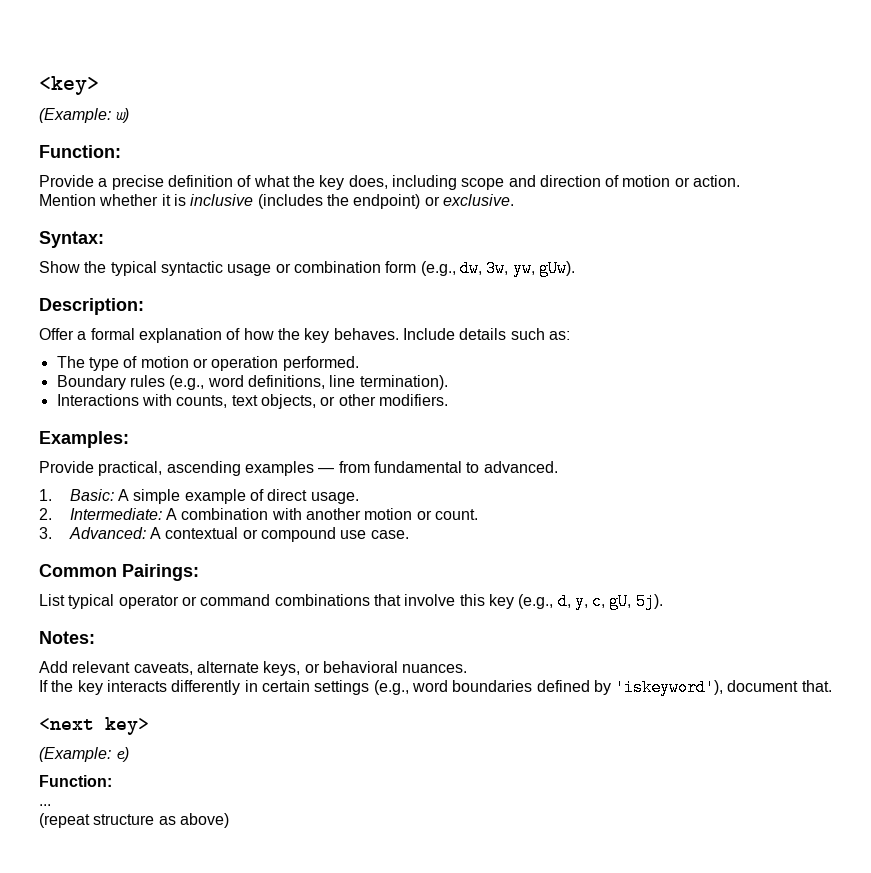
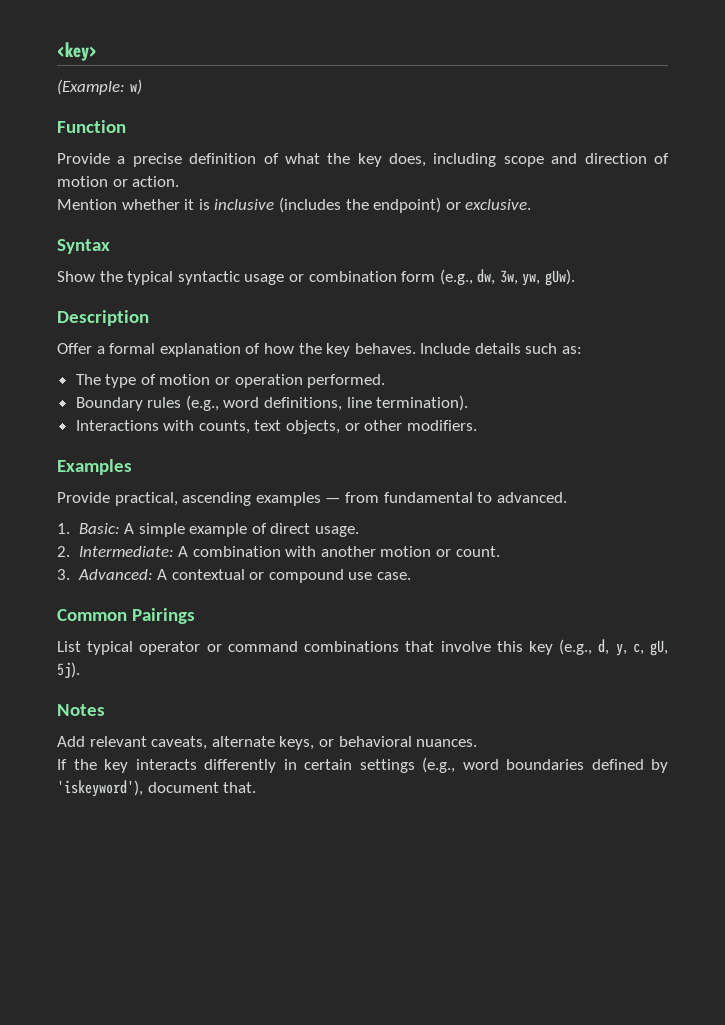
  (Example: w)
- Function:
+ Function
- Syntax:
+ Syntax
- Description:
+ Description
- Examples:
+ Examples
- Common Pairings:
+ Common Pairings
- Notes:
+ Notes
- <next key>
- (Example: e)
- Function:
- ...
- (repeat structure as above)

